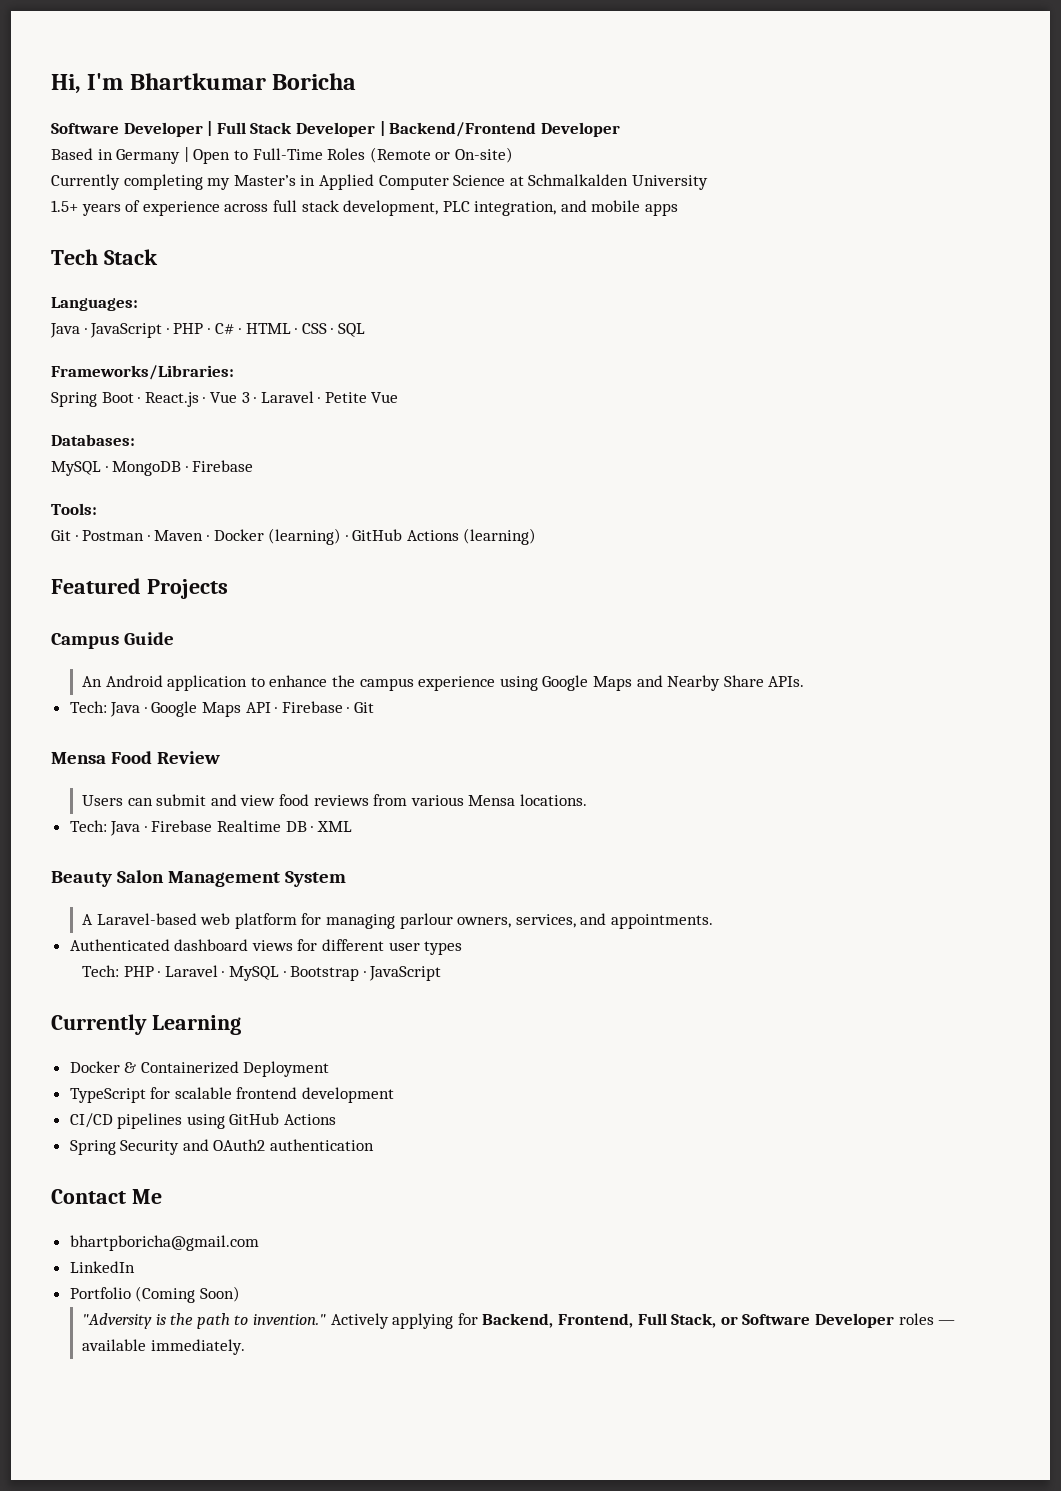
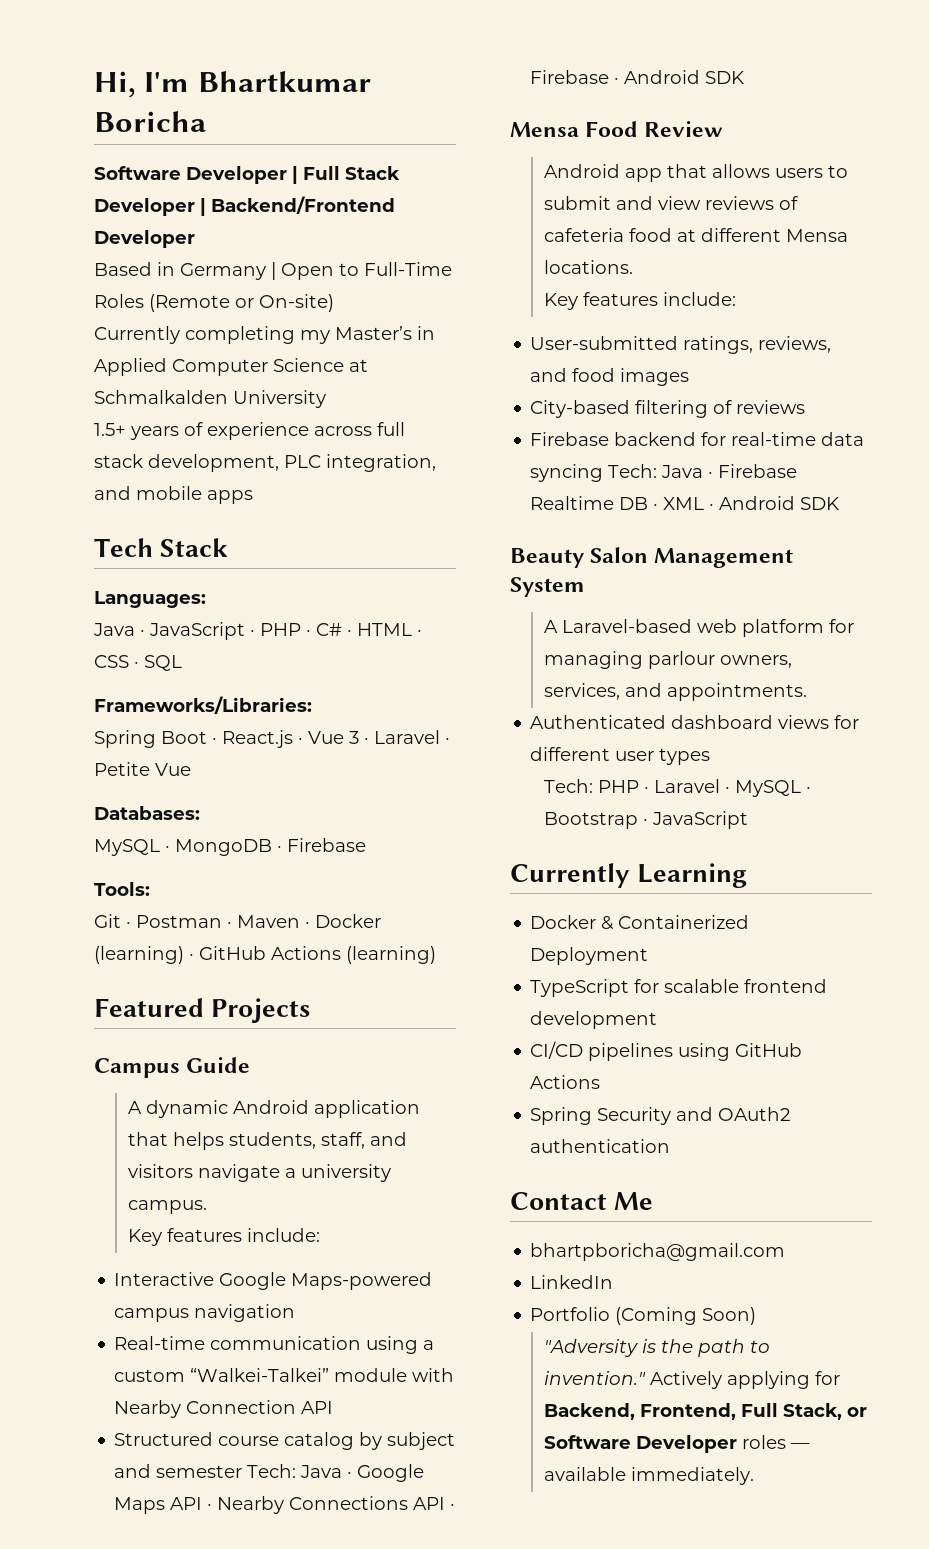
- An Android application to enhance the campus experience using Google Maps and Nearby Share APIs.
- Tech: Java · Google Maps API · Firebase · Git
+ A dynamic Android application that helps students, staff, and visitors navigate a university campus.
+ Key features include:
+ Interactive Google Maps-powered campus navigation
+ Real-time communication using a custom “Walkei-Talkei” module with Nearby Connection API
+ Structured course catalog by subject and semester Tech: Java · Google Maps API · Nearby Connections API · Firebase · Android SDK
  Mensa Food Review
- Users can submit and view food reviews from various Mensa locations.
- Tech: Java · Firebase Realtime DB · XML
+ Android app that allows users to submit and view reviews of cafeteria food at different Mensa locations.
+ Key features include:
+ User-submitted ratings, reviews, and food images
+ City-based filtering of reviews
+ Firebase backend for real-time data syncing Tech: Java · Firebase Realtime DB · XML · Android SDK

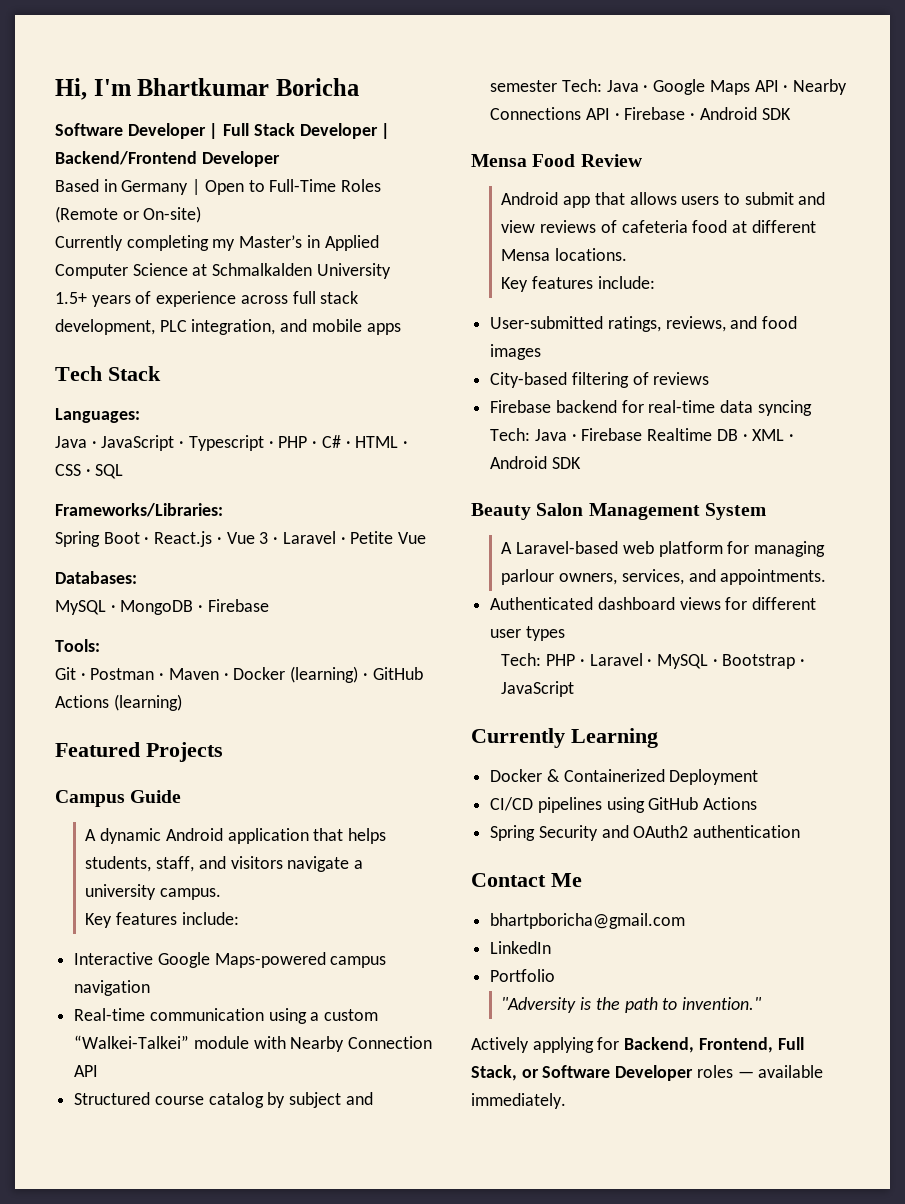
- Java · JavaScript · PHP · C# · HTML · CSS · SQL
+ Java · JavaScript · Typescript · PHP · C# · HTML · CSS · SQL
- TypeScript for scalable frontend development
- Portfolio (Coming Soon)
+ Portfolio
- "Adversity is the path to invention." Actively applying for Backend, Frontend, Full Stack, or Software Developer roles — available immediately.
+ "Adversity is the path to invention."
+ Actively applying for Backend, Frontend, Full Stack, or Software Developer roles — available immediately.

